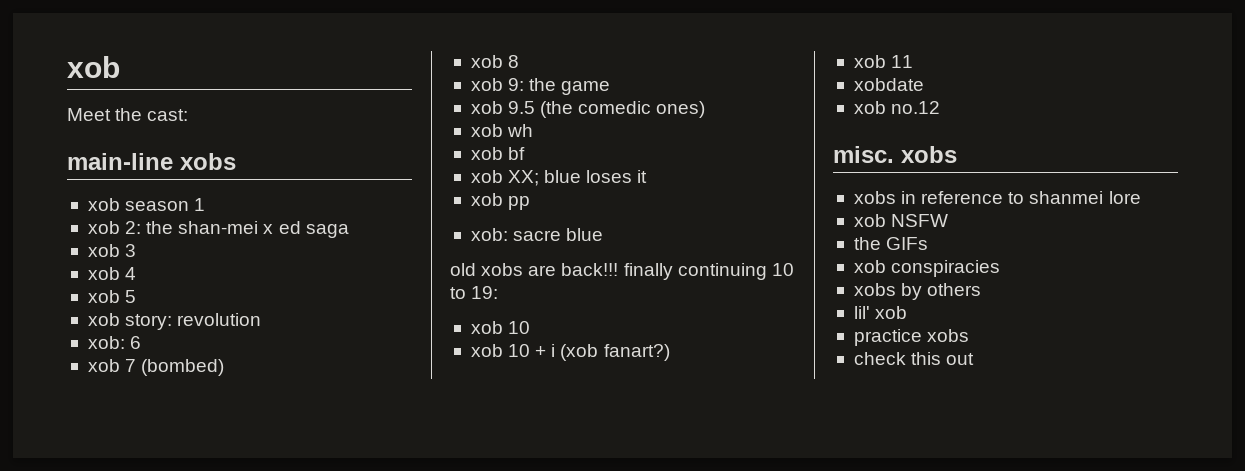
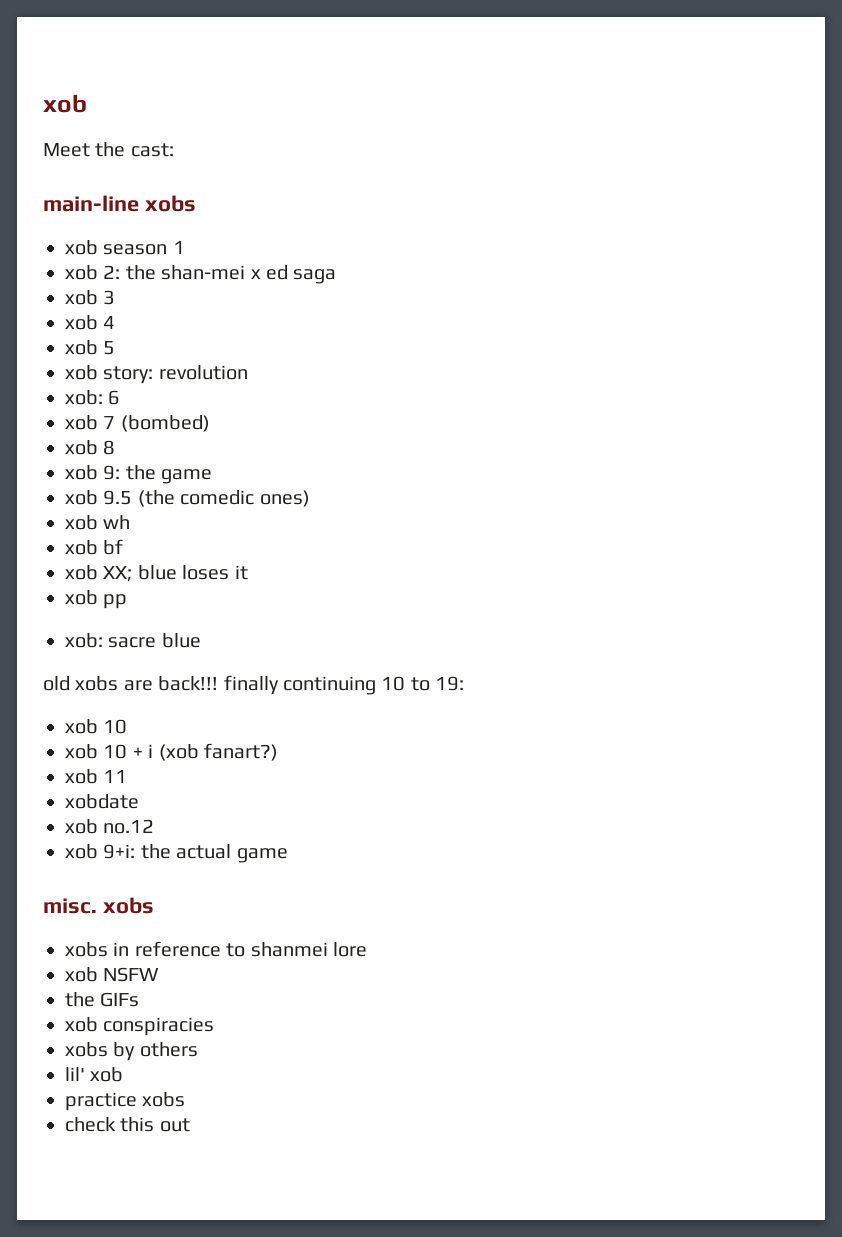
+ xob 9+i: the actual game

